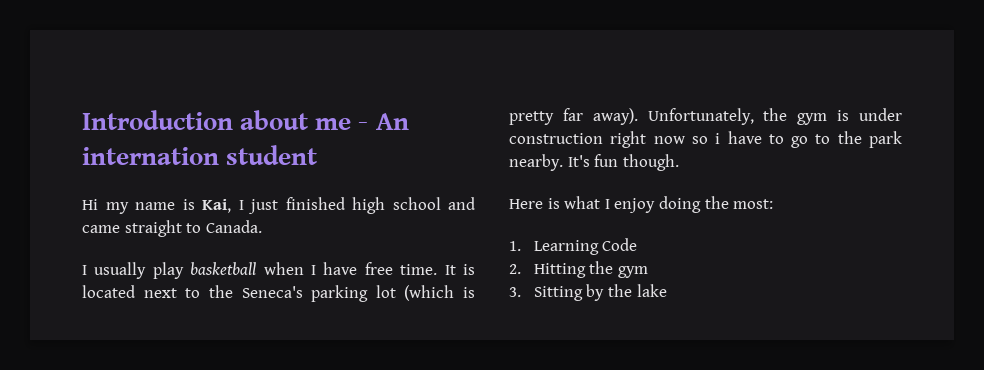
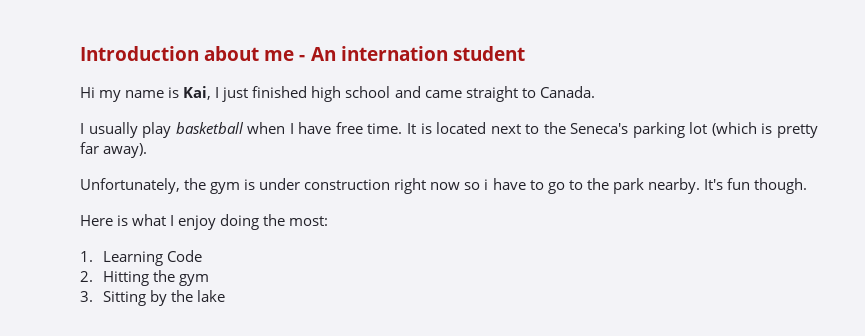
- It is located next to the Seneca's parking lot (which is pretty far away). Unfortunately, the gym is under construction right now so i have to go to the park nearby.
+ It is located next to the Seneca's parking lot (which is pretty far away).
+ Unfortunately, the gym is under construction right now so i have to go to the park nearby.

